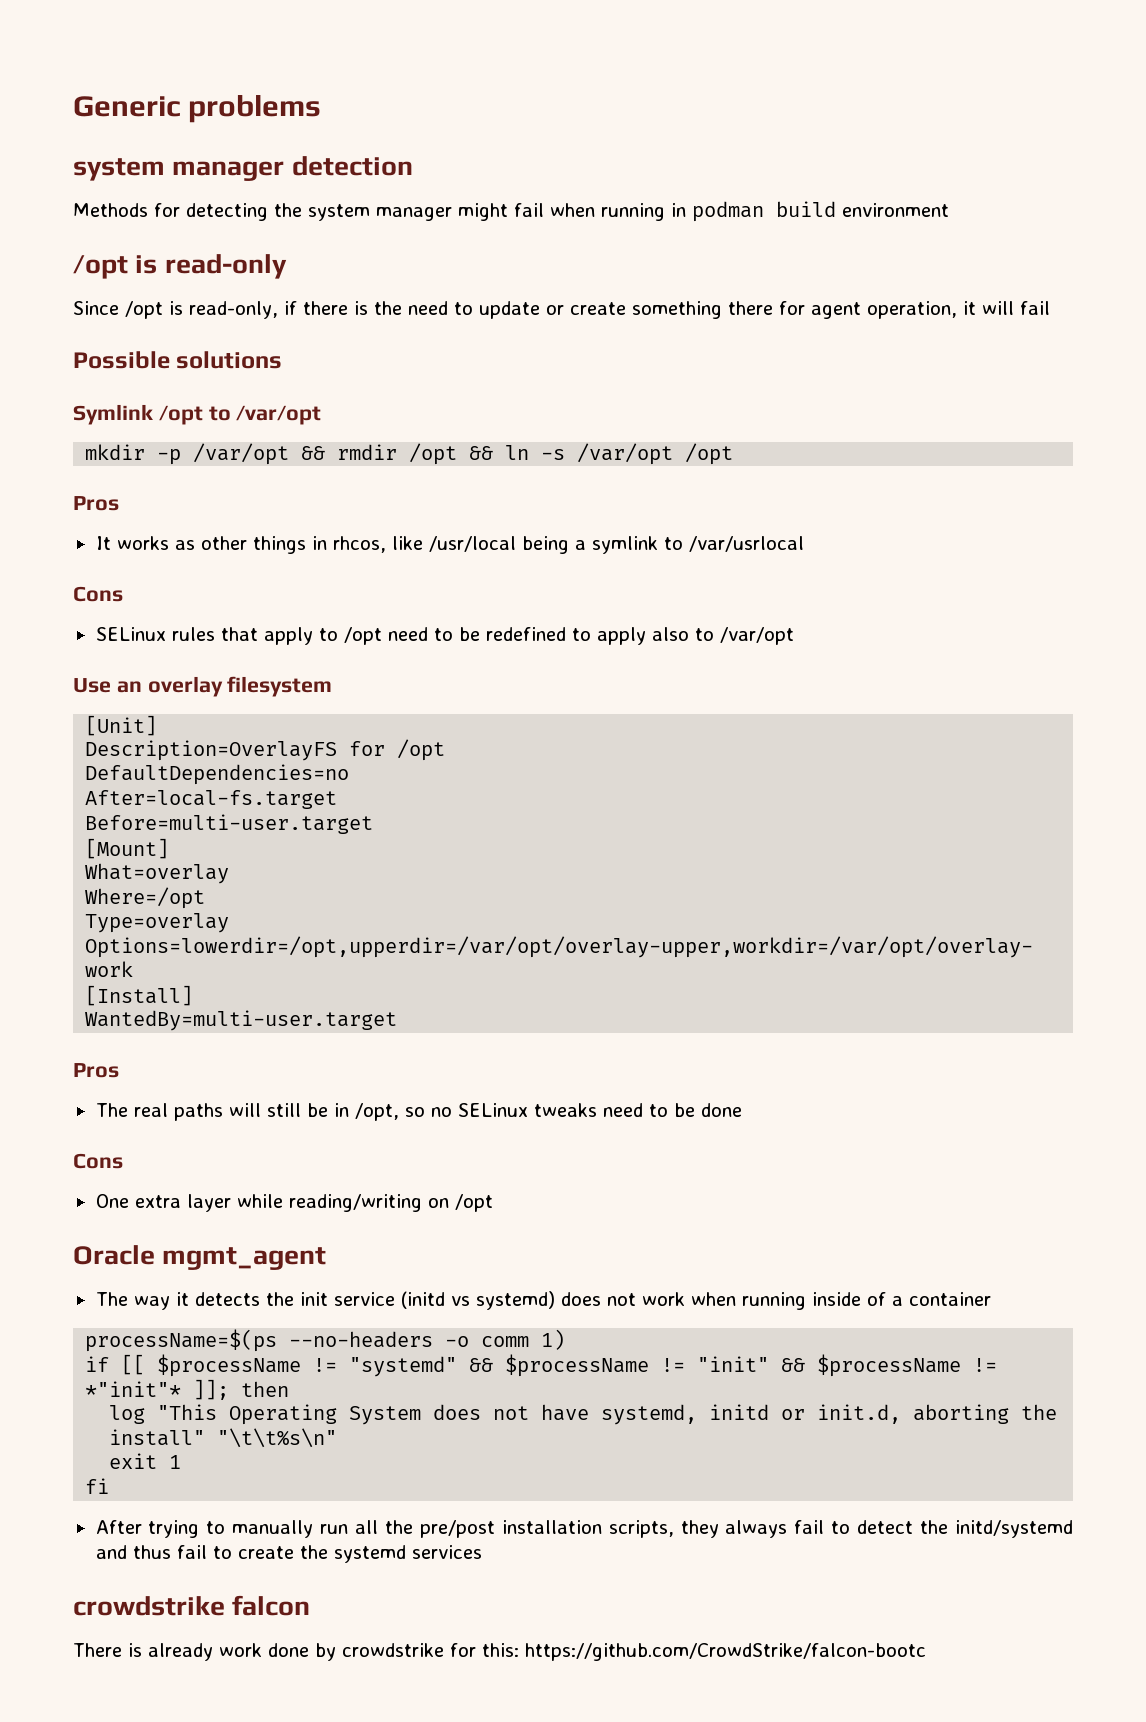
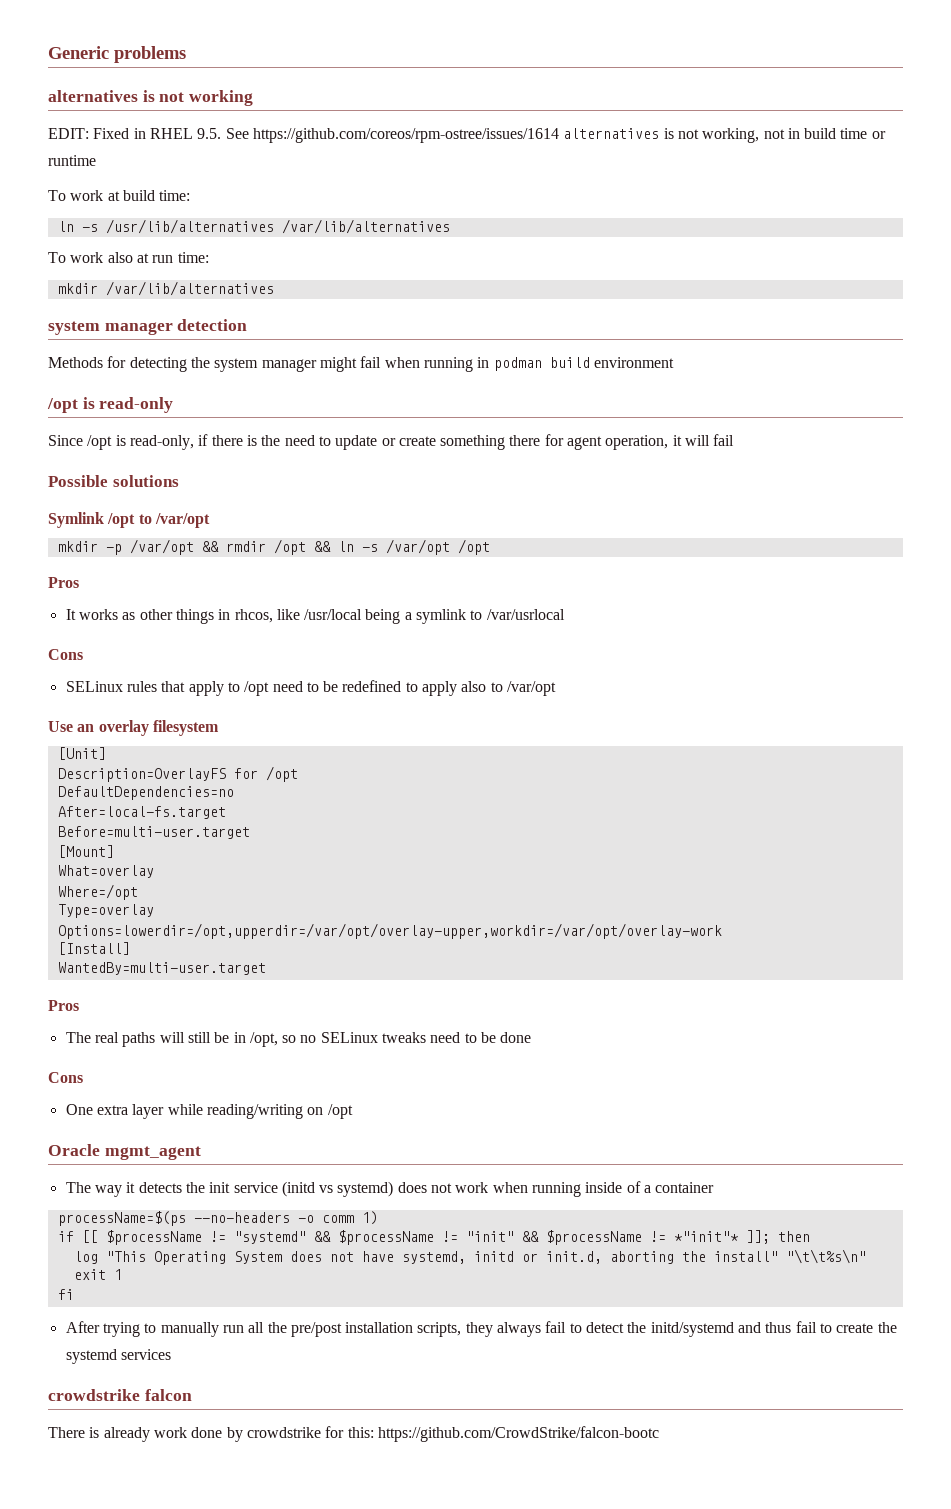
+ alternatives is not working
+ EDIT: Fixed in RHEL 9.5. See https://github.com/coreos/rpm-ostree/issues/1614 alternatives is not working, not in build time or runtime
+ To work at build time:
+ ln -s /usr/lib/alternatives /var/lib/alternatives
+ To work also at run time:
+ mkdir /var/lib/alternatives

